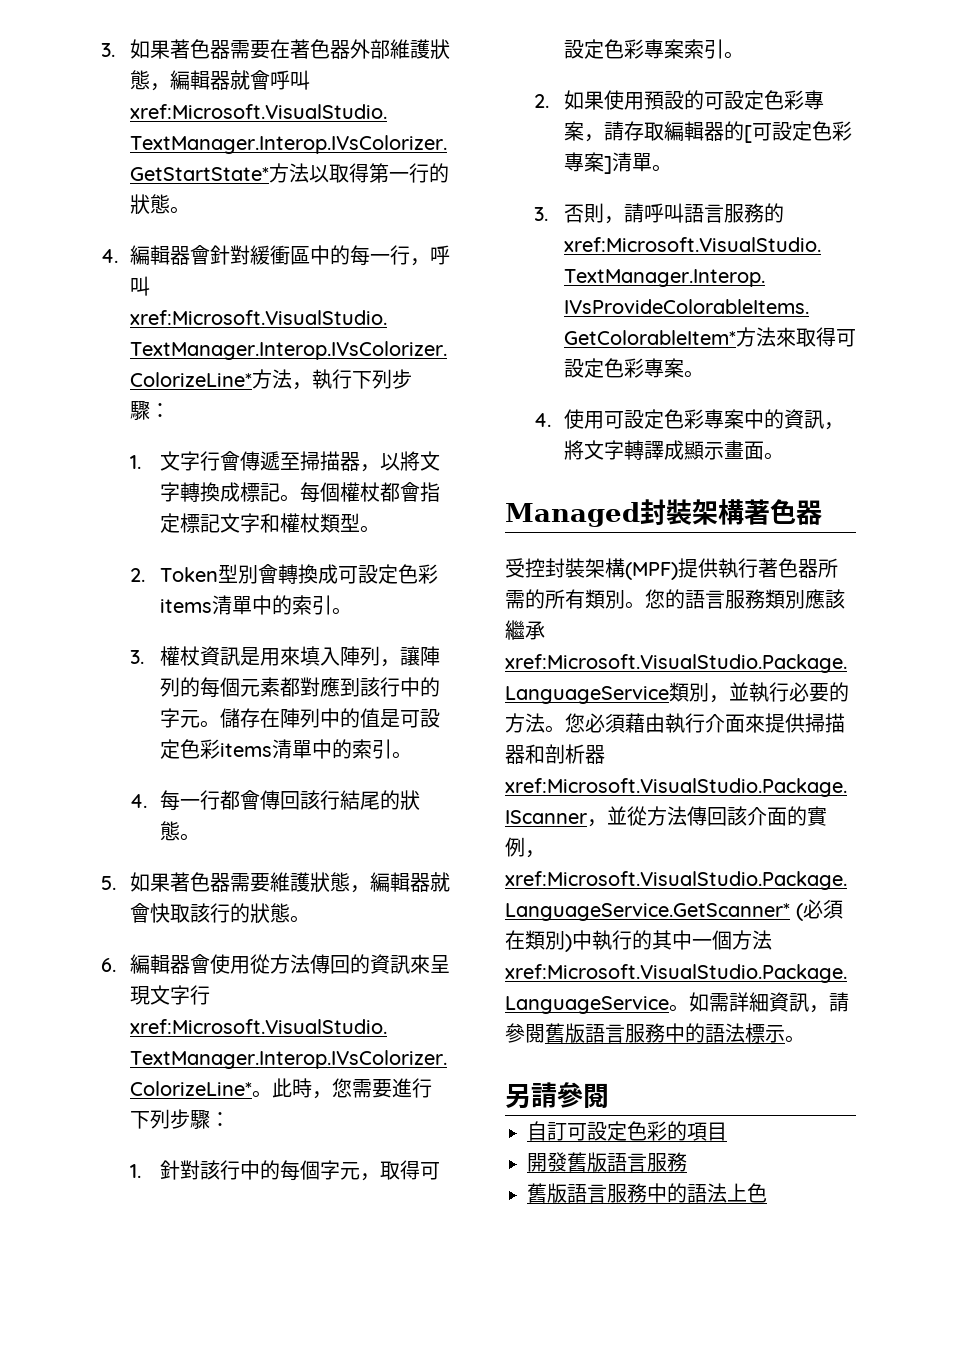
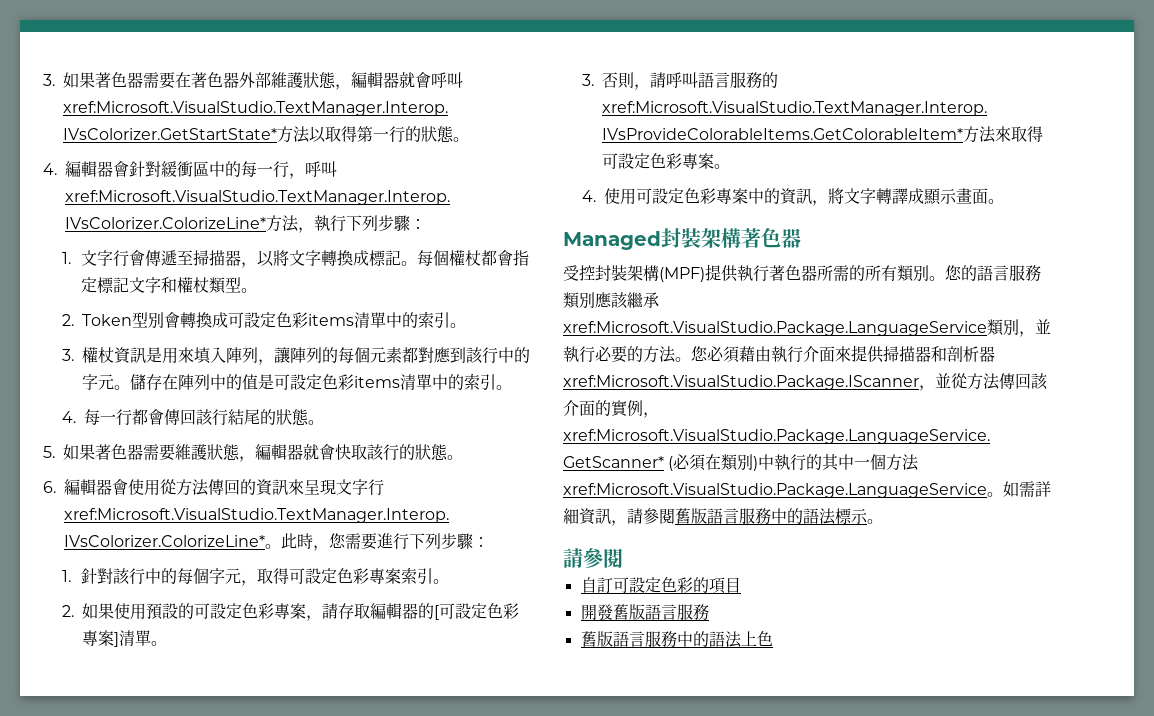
  如需詳細資訊，請參閱舊版語言服務中的語法標示。
- 另請參閱
+ 請參閱

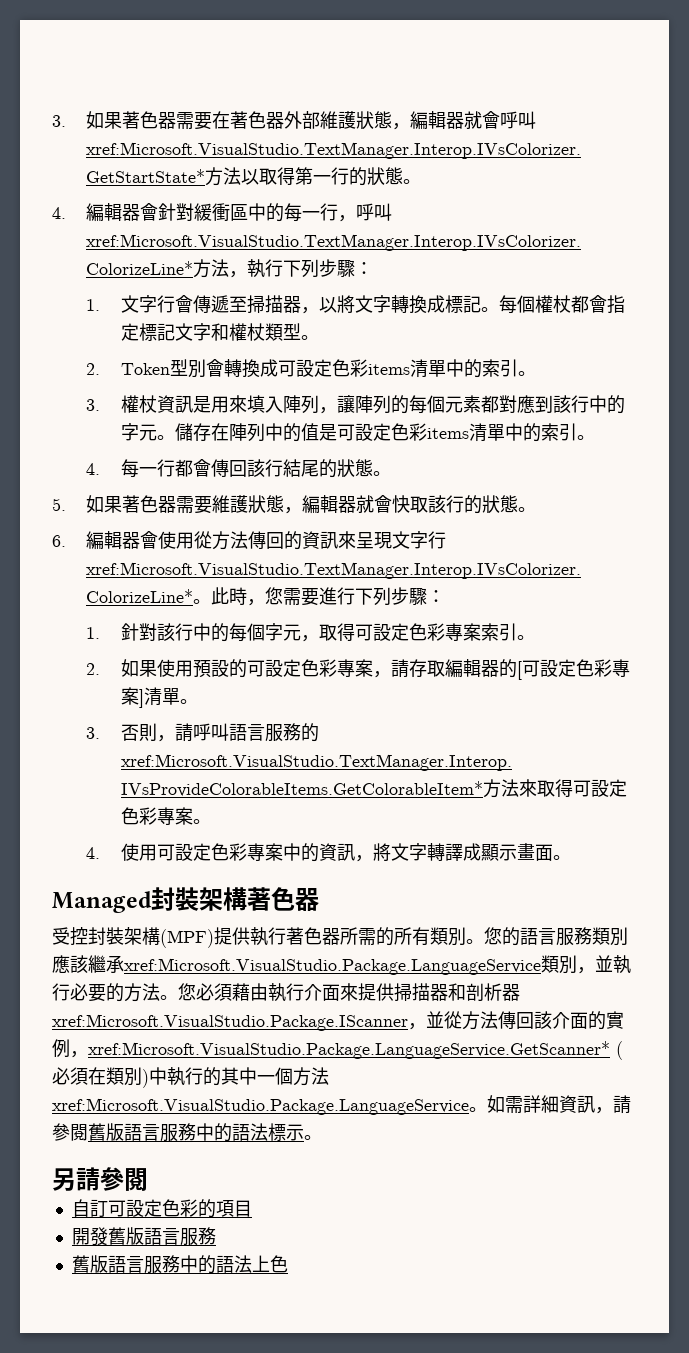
  如需詳細資訊，請參閱舊版語言服務中的語法標示。
- 請參閱
+ 另請參閱

